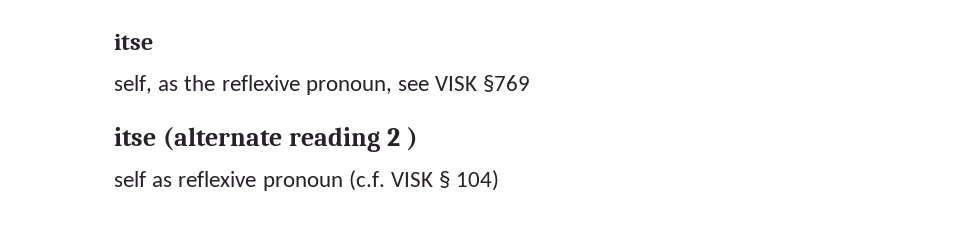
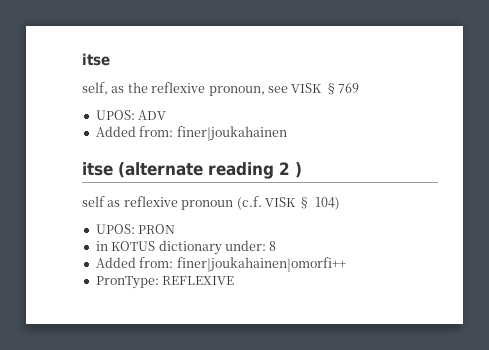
+ UPOS: ADV
+ Added from: finer|joukahainen
+ UPOS: PRON
+ in KOTUS dictionary under: 8
+ Added from: finer|joukahainen|omorfi++
+ PronType: REFLEXIVE

